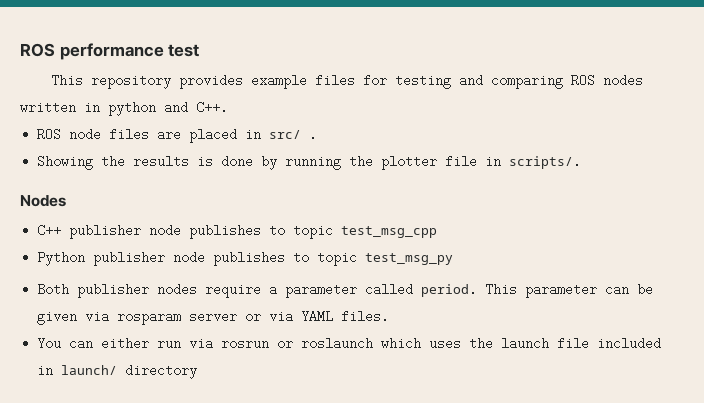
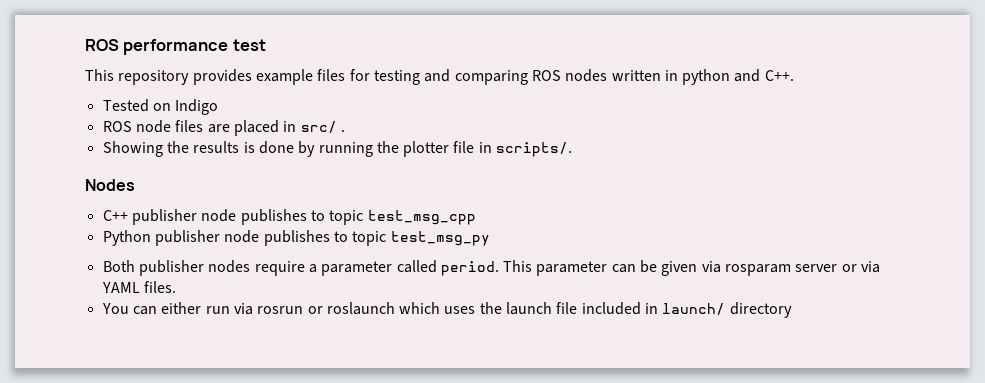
+ Tested on Indigo

